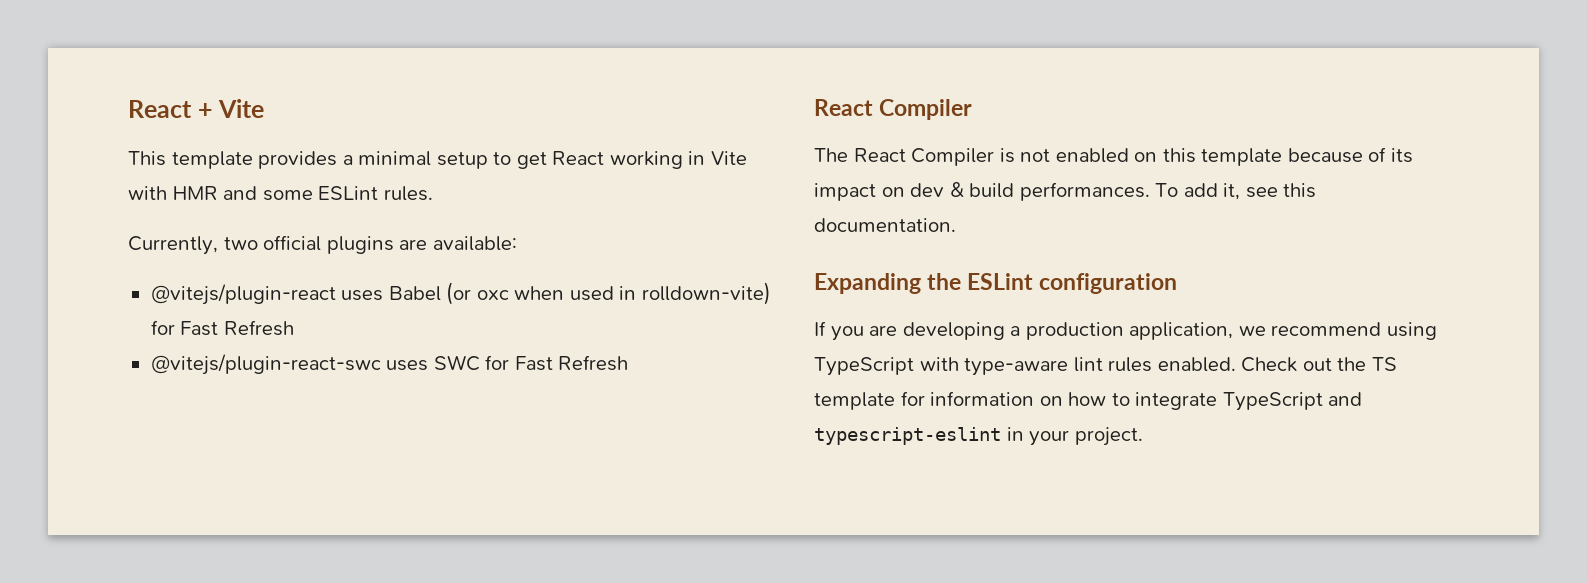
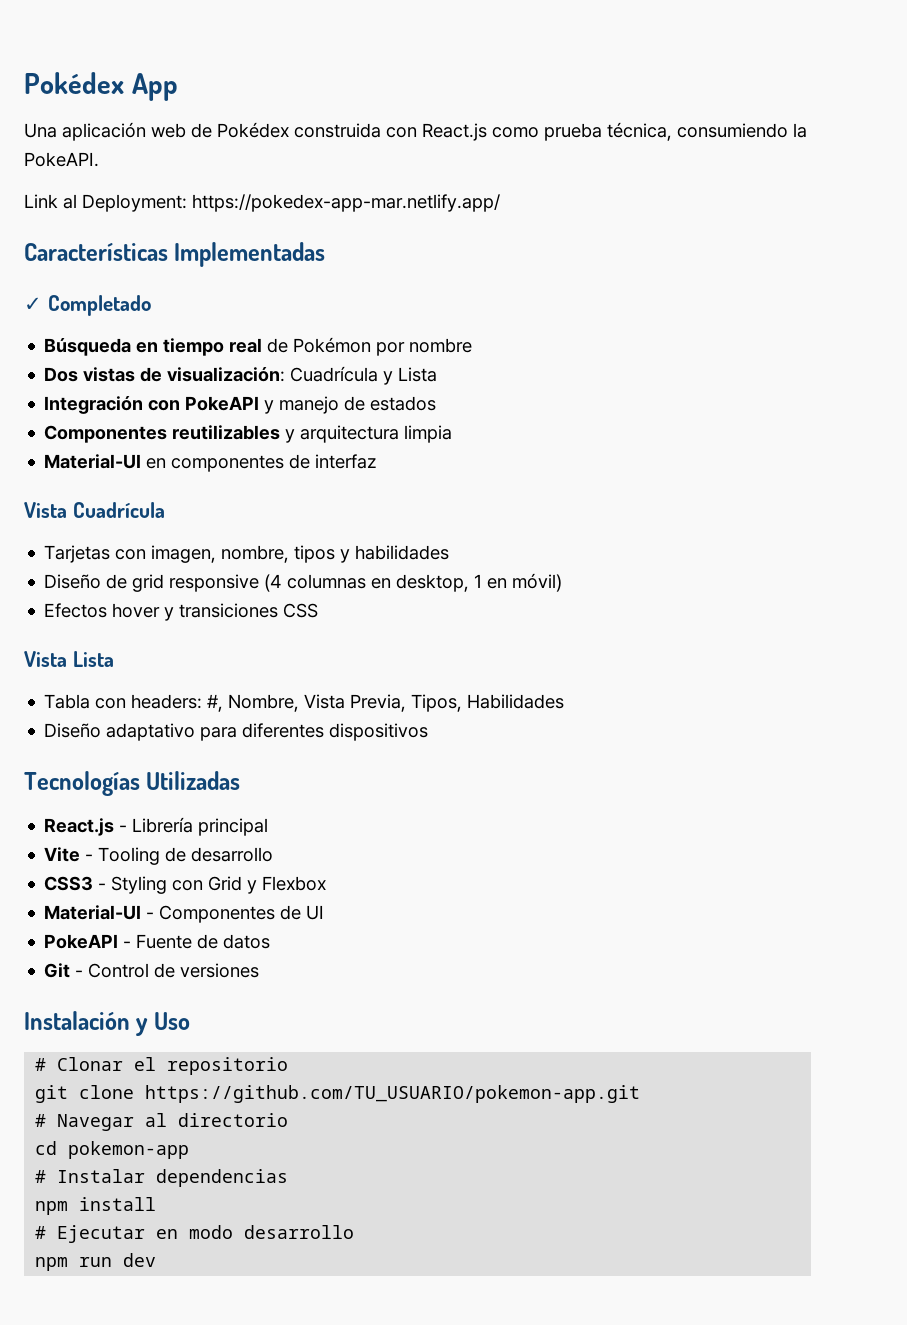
- React + Vite
- This template provides a minimal setup to get React working in Vite with HMR and some ESLint rules.
- Currently, two official plugins are available:
- @vitejs/plugin-react uses Babel (or oxc when used in rolldown-vite) for Fast Refresh
- @vitejs/plugin-react-swc uses SWC for Fast Refresh
- React Compiler
- The React Compiler is not enabled on this template because of its impact on dev & build performances. To add it, see this documentation.
- Expanding the ESLint configuration
- If you are developing a production application, we recommend using TypeScript with type-aware lint rules enabled. Check out the TS template for information on how to integrate TypeScript and typescript-eslint in your project.
+ Pokédex App
+ Una aplicación web de Pokédex construida con React.js como prueba técnica, consumiendo la PokeAPI.
+ Link al Deployment: https://pokedex-app-mar.netlify.app/
+ Características Implementadas
+ ✓ Completado
+ Búsqueda en tiempo real de Pokémon por nombre
+ Dos vistas de visualización: Cuadrícula y Lista
+ Integración con PokeAPI y manejo de estados
+ Componentes reutilizables y arquitectura limpia
+ Material-UI en componentes de interfaz
+ Vista Cuadrícula
+ Tarjetas con imagen, nombre, tipos y habilidades
+ Diseño de grid responsive (4 columnas en desktop, 1 en móvil)
+ Efectos hover y transiciones CSS
+ Vista Lista
+ Tabla con headers: #, Nombre, Vista Previa, Tipos, Habilidades
+ Diseño adaptativo para diferentes dispositivos
+ Tecnologías Utilizadas
+ React.js - Librería principal
+ Vite - Tooling de desarrollo
+ CSS3 - Styling con Grid y Flexbox
+ Material-UI - Componentes de UI
+ PokeAPI - Fuente de datos
+ Git - Control de versiones
+ Instalación y Uso
+ # Clonar el repositorio
+ git clone https://github.com/TU_USUARIO/pokemon-app.git
+ # Navegar al directorio
+ cd pokemon-app
+ # Instalar dependencias
+ npm install
+ # Ejecutar en modo desarrollo
+ npm run dev

